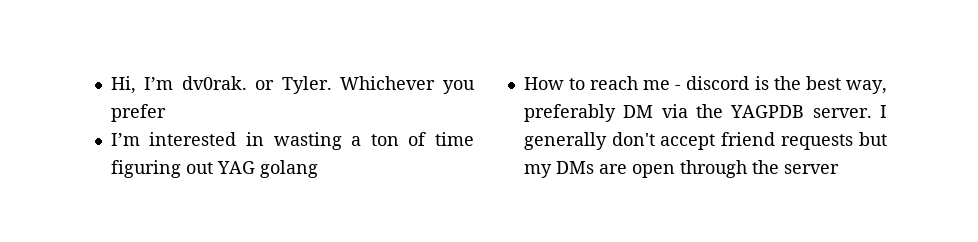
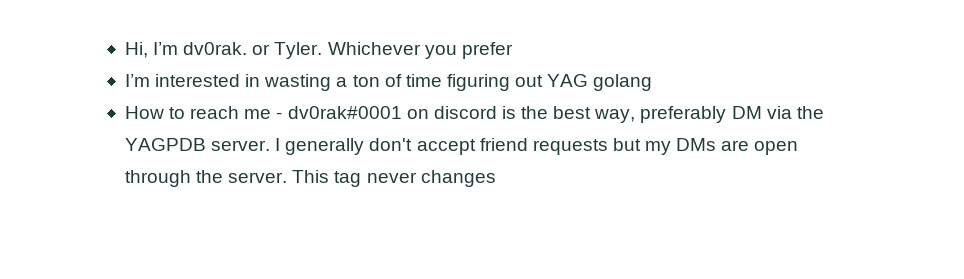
- How to reach me - discord is the best way, preferably DM via the YAGPDB server.
+ How to reach me - dv0rak#0001 on discord is the best way, preferably DM via the YAGPDB server.
- I generally don't accept friend requests but my DMs are open through the server
+ I generally don't accept friend requests but my DMs are open through the server. This tag never changes

